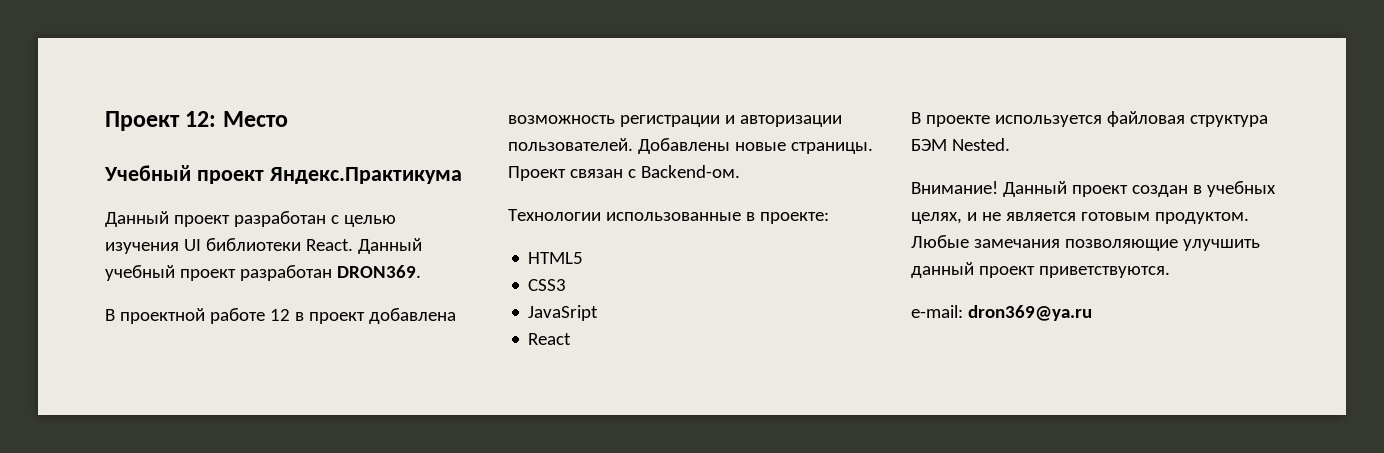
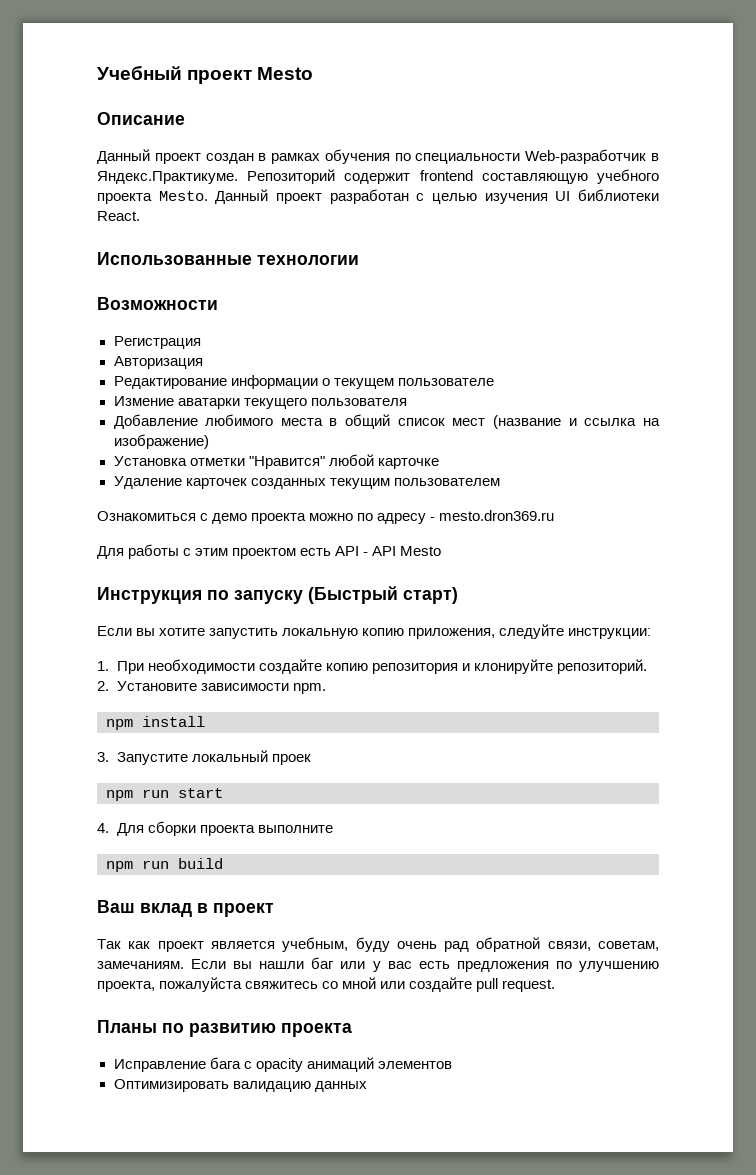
- Проект 12: Место
- Учебный проект Яндекс.Практикума
- Данный проект разработан с целью изучения UI библиотеки React. Данный учебный проект разработан DRON369.
- В проектной работе 12 в проект добавлена возможность регистрации и авторизации пользователей. Добавлены новые страницы. Проект связан с Backend-ом.
- Технологии использованные в проекте:
- HTML5
- CSS3
- JavaSript
- React
- В проекте используется файловая структура БЭМ Nested.
- Внимание! Данный проект создан в учебных целях, и не является готовым продуктом. Любые замечания позволяющие улучшить данный проект приветствуются.
- e-mail: dron369@ya.ru
+ Учебный проект Mesto
+ Описание
+ Данный проект создан в рамках обучения по специальности Web-разработчик в Яндекс.Практикуме. Репозиторий содержит frontend составляющую учебного проекта Mesto. Данный проект разработан с целью изучения UI библиотеки React.
+ Использованные технологии
+ Возможности
+ Регистрация
+ Авторизация
+ Редактирование информации о текущем пользователе
+ Измение аватарки текущего пользователя
+ Добавление любимого места в общий список мест (название и ссылка на изображение)
+ Установка отметки "Нравится" любой карточке
+ Удаление карточек созданных текущим пользователем
+ Ознакомиться с демо проекта можно по адресу - mesto.dron369.ru
+ Для работы с этим проектом есть API - API Mesto
+ Инструкция по запуску (Быстрый старт)
+ Если вы хотите запустить локальную копию приложения, следуйте инструкции:
+ 1. При необходимости создайте копию репозитория и клонируйте репозиторий.
+ 2. Установите зависимости npm.
+ npm install
+ 3. Запустите локальный проек
+ npm run start
+ 4. Для сборки проекта выполните
+ npm run build
+ Ваш вклад в проект
+ Так как проект является учебным, буду очень рад обратной связи, советам, замечаниям. Если вы нашли баг или у вас есть предложения по улучшению проекта, пожалуйста свяжитесь со мной или создайте pull request.
+ Планы по развитию проекта
+ Исправление бага с opacity анимаций элементов
+ Оптимизировать валидацию данных

